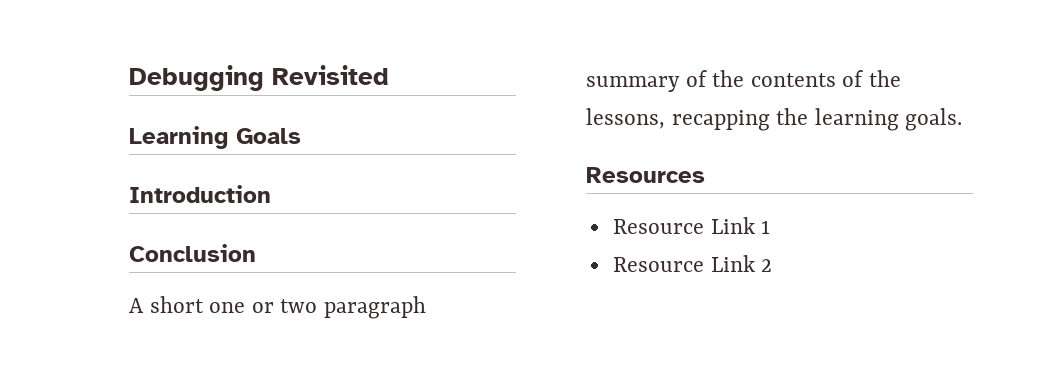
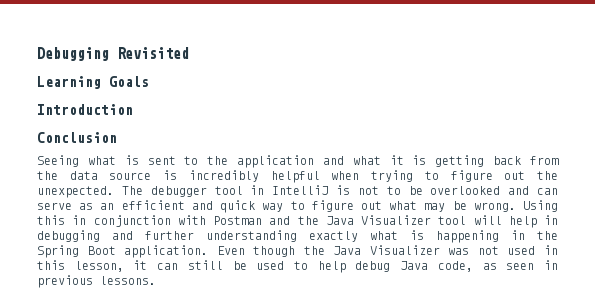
- A short one or two paragraph summary of the contents of the lessons, recapping the learning goals.
- Resources
- Resource Link 1
- Resource Link 2
+ Seeing what is sent to the application and what it is getting back from the data source is incredibly helpful when trying to figure out the unexpected. The debugger tool in IntelliJ is not to be overlooked and can serve as an efficient and quick way to figure out what may be wrong. Using this in conjunction with Postman and the Java Visualizer tool will help in debugging and further understanding exactly what is happening in the Spring Boot application. Even though the Java Visualizer was not used in this lesson, it can still be used to help debug Java code, as seen in previous lessons.

